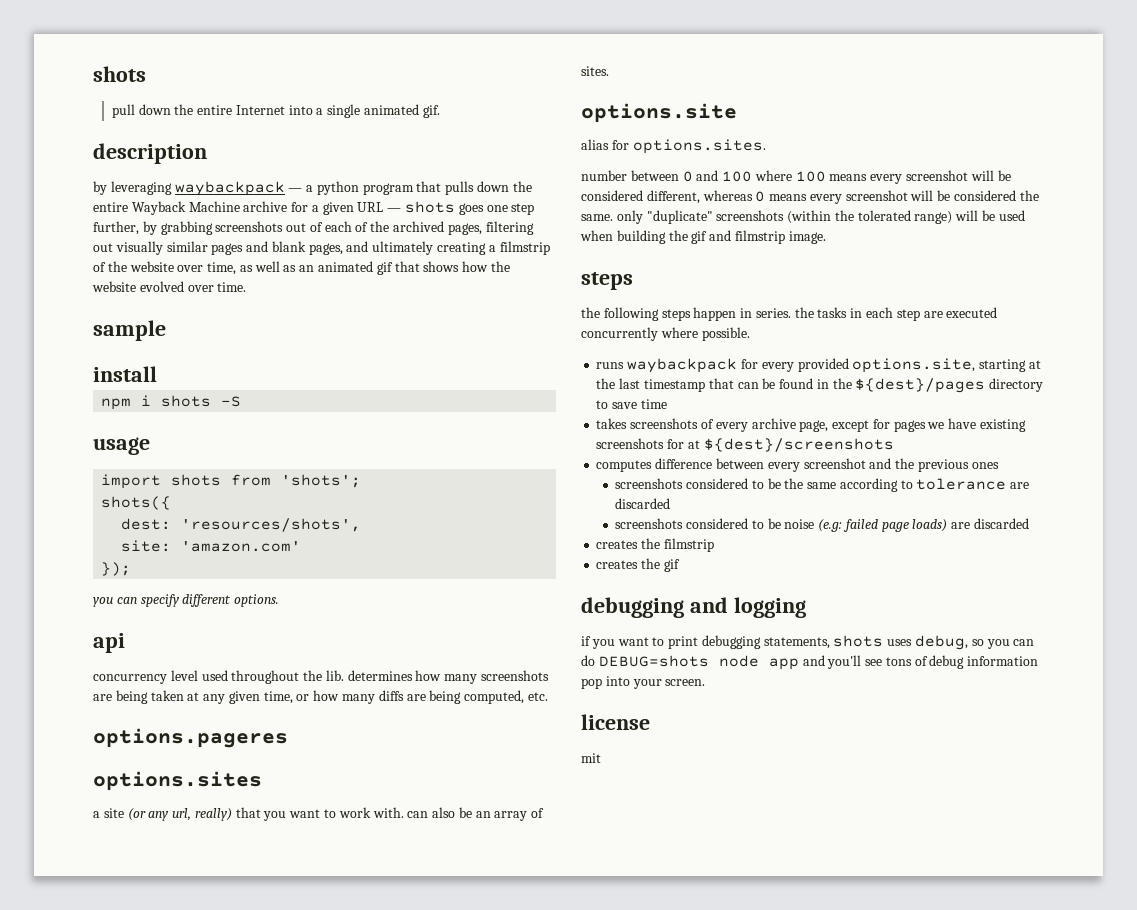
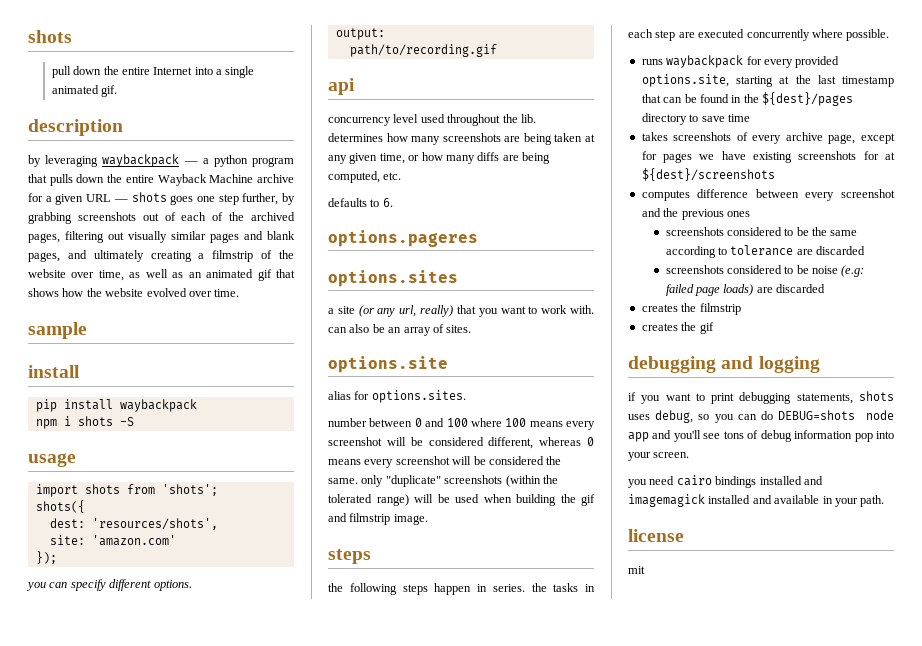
+ pip install waybackpack
+ output:
+ path/to/recording.gif
+ defaults to 6.
+ you need cairo bindings installed and imagemagick installed and available in your path.

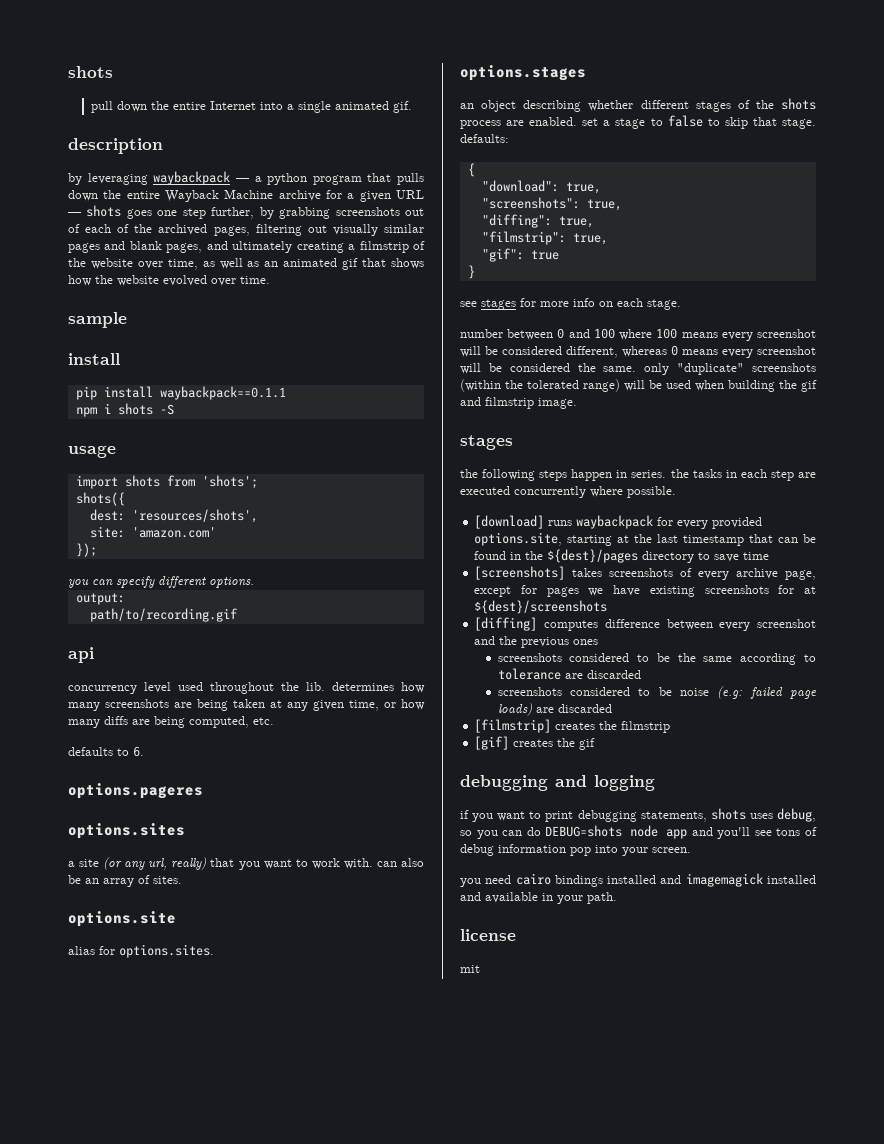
- pip install waybackpack
+ pip install waybackpack==0.1.1
+ options.stages
+ an object describing whether different stages of the shots process are enabled. set a stage to false to skip that stage. defaults:
+ {
+ "download": true,
+ "screenshots": true,
+ "diffing": true,
+ "filmstrip": true,
+ "gif": true
+ }
+ see stages for more info on each stage.
  number between 0 and 100 where 100 means every screenshot will be considered different, whereas 0 means every screenshot will be considered the same. only "duplicate" screenshots (within the tolerated range) will be used when building the gif and filmstrip image.
- steps
+ stages
- runs waybackpack for every provided options.site, starting at the last timestamp that can be found in the ${dest}/pages directory to save time
+ [download] runs waybackpack for every provided options.site, starting at the last timestamp that can be found in the ${dest}/pages directory to save time
- takes screenshots of every archive page, except for pages we have existing screenshots for at ${dest}/screenshots
+ [screenshots] takes screenshots of every archive page, except for pages we have existing screenshots for at ${dest}/screenshots
- computes difference between every screenshot and the previous ones
+ [diffing] computes difference between every screenshot and the previous ones
- creates the filmstrip
+ [filmstrip] creates the filmstrip
- creates the gif
+ [gif] creates the gif

